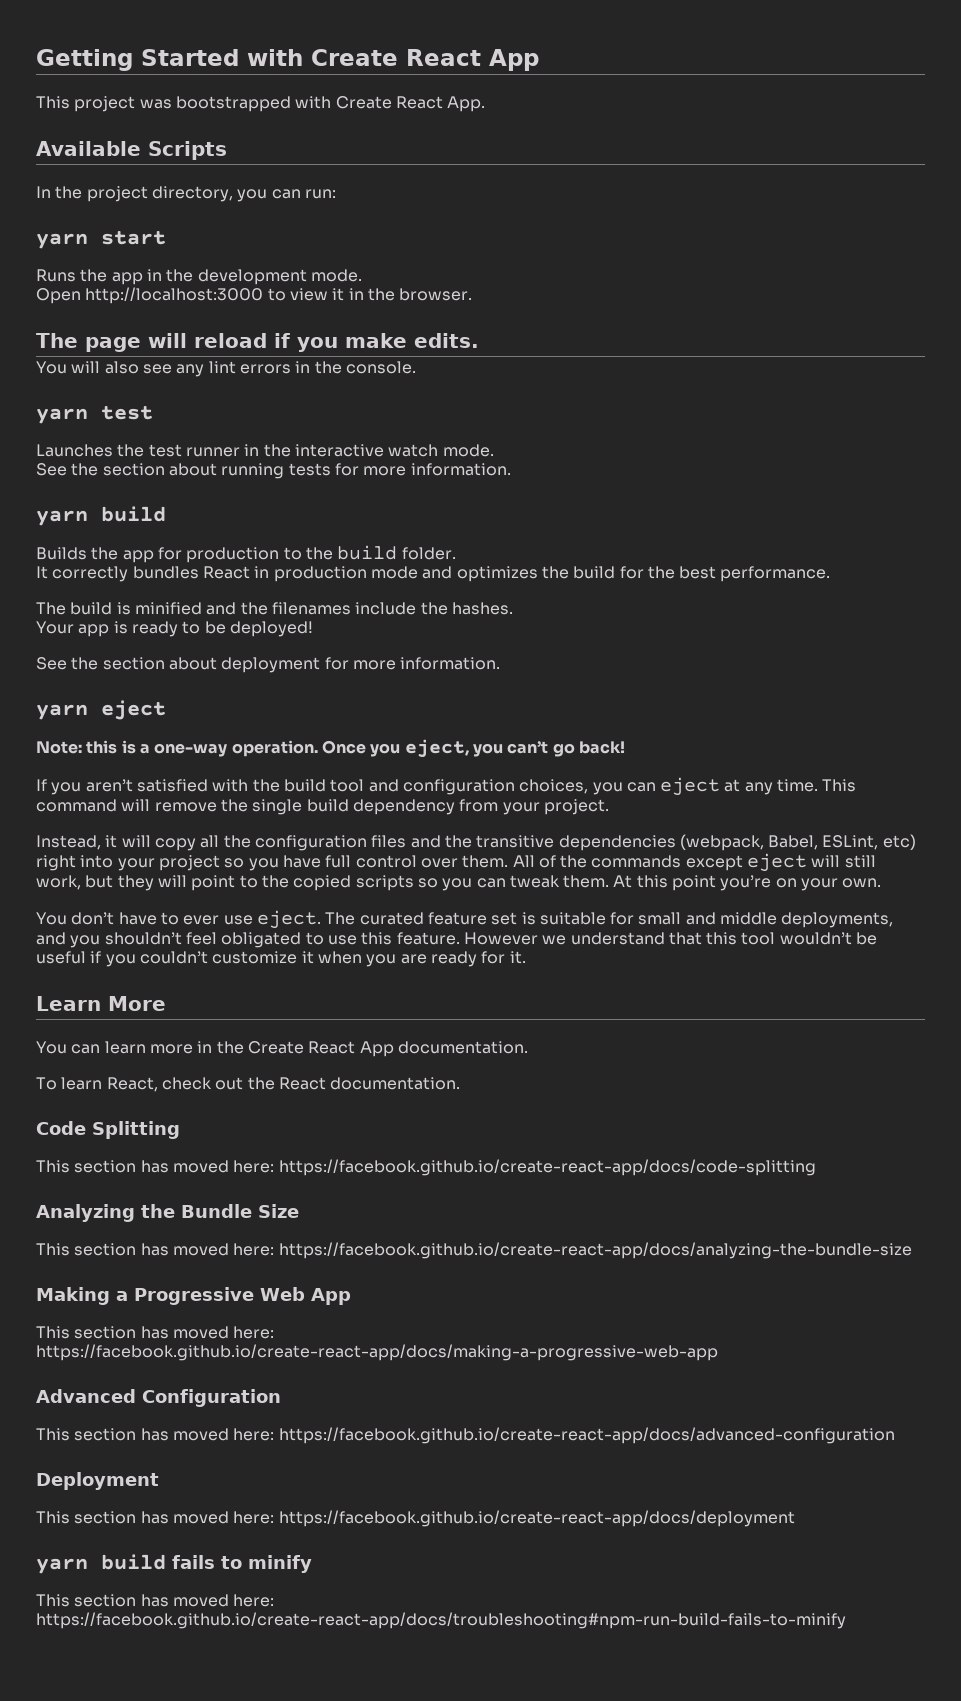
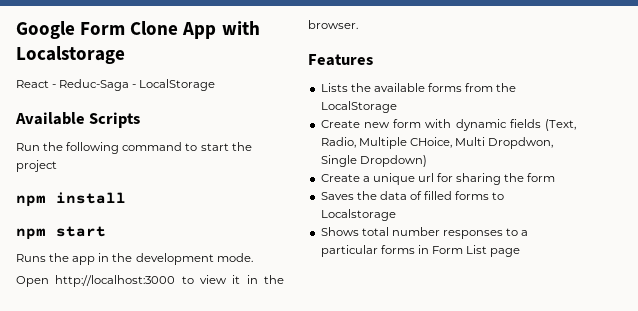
- Getting Started with Create React App
- This project was bootstrapped with Create React App.
+ Google Form Clone App with Localstorage
+ React - Reduc-Saga - LocalStorage
  Available Scripts
- In the project directory, you can run:
- yarn start
+ Run the following command to start the project
+ npm install
+ npm start
- The page will reload if you make edits.
- You will also see any lint errors in the console.
- yarn test
- Launches the test runner in the interactive watch mode.
- See the section about running tests for more information.
- yarn build
- Builds the app for production to the build folder.
- It correctly bundles React in production mode and optimizes the build for the best performance.
- The build is minified and the filenames include the hashes.
- Your app is ready to be deployed!
- See the section about deployment for more information.
- yarn eject
- Note: this is a one-way operation. Once you eject, you can’t go back!
- If you aren’t satisfied with the build tool and configuration choices, you can eject at any time. This command will remove the single build dependency from your project.
- Instead, it will copy all the configuration files and the transitive dependencies (webpack, Babel, ESLint, etc) right into your project so you have full control over them. All of the commands except eject will still work, but they will point to the copied scripts so you can tweak them. At this point you’re on your own.
- You don’t have to ever use eject. The curated feature set is suitable for small and middle deployments, and you shouldn’t feel obligated to use this feature. However we understand that this tool wouldn’t be useful if you couldn’t customize it when you are ready for it.
- Learn More
- You can learn more in the Create React App documentation.
- To learn React, check out the React documentation.
- Code Splitting
- This section has moved here: https://facebook.github.io/create-react-app/docs/code-splitting
- Analyzing the Bundle Size
- This section has moved here: https://facebook.github.io/create-react-app/docs/analyzing-the-bundle-size
- Making a Progressive Web App
- This section has moved here: https://facebook.github.io/create-react-app/docs/making-a-progressive-web-app
- Advanced Configuration
- This section has moved here: https://facebook.github.io/create-react-app/docs/advanced-configuration
- Deployment
- This section has moved here: https://facebook.github.io/create-react-app/docs/deployment
- yarn build fails to minify
- This section has moved here: https://facebook.github.io/create-react-app/docs/troubleshooting#npm-run-build-fails-to-minify
+ Features
+ Lists the available forms from the LocalStorage
+ Create new form with dynamic fields (Text, Radio, Multiple CHoice, Multi Dropdwon, Single Dropdown)
+ Create a unique url for sharing the form
+ Saves the data of filled forms to Localstorage
+ Shows total number responses to a particular forms in Form List page

